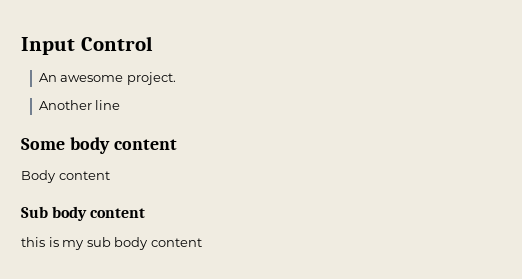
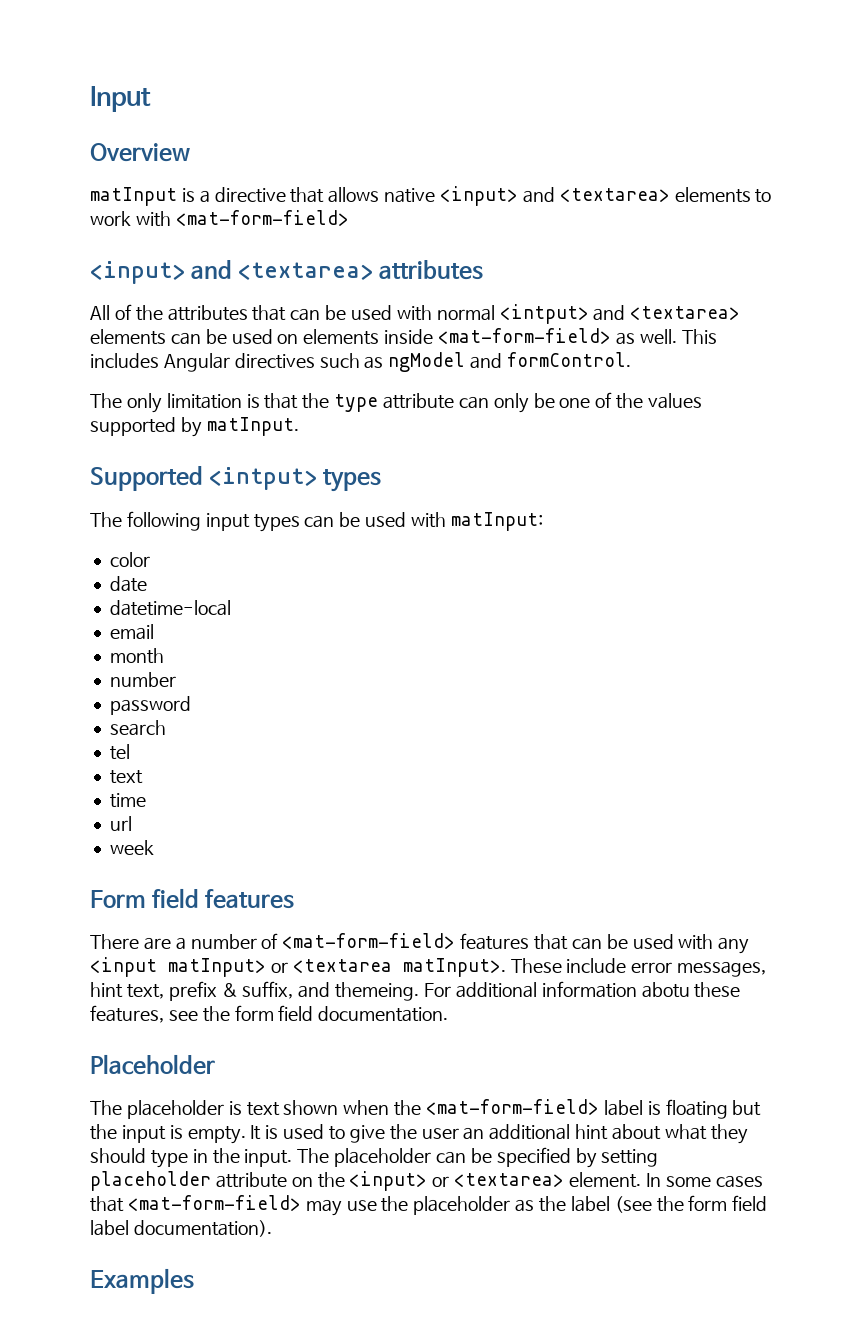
- Input Control
- An awesome project.
- Another line
- Some body content
- Body content
- Sub body content
- this is my sub body content
+ Input
+ Overview
+ matInput is a directive that allows native <input> and <textarea> elements to work with <mat-form-field>
+ <input> and <textarea> attributes
+ All of the attributes that can be used with normal <intput> and <textarea> elements can be used on elements inside <mat-form-field> as well. This includes Angular directives such as ngModel and formControl.
+ The only limitation is that the type attribute can only be one of the values supported by matInput.
+ Supported <intput> types
+ The following input types can be used with matInput:
+ color
+ date
+ datetime-local
+ email
+ month
+ number
+ password
+ search
+ tel
+ text
+ time
+ url
+ week
+ Form field features
+ There are a number of <mat-form-field> features that can be used with any <input matInput> or <textarea matInput>. These include error messages, hint text, prefix & suffix, and themeing. For additional information abotu these features, see the form field documentation.
+ Placeholder
+ The placeholder is text shown when the <mat-form-field> label is floating but the input is empty. It is used to give the user an additional hint about what they should type in the input. The placeholder can be specified by setting placeholder attribute on the <input> or <textarea> element. In some cases that <mat-form-field> may use the placeholder as the label (see the form field label documentation).
+ Examples

